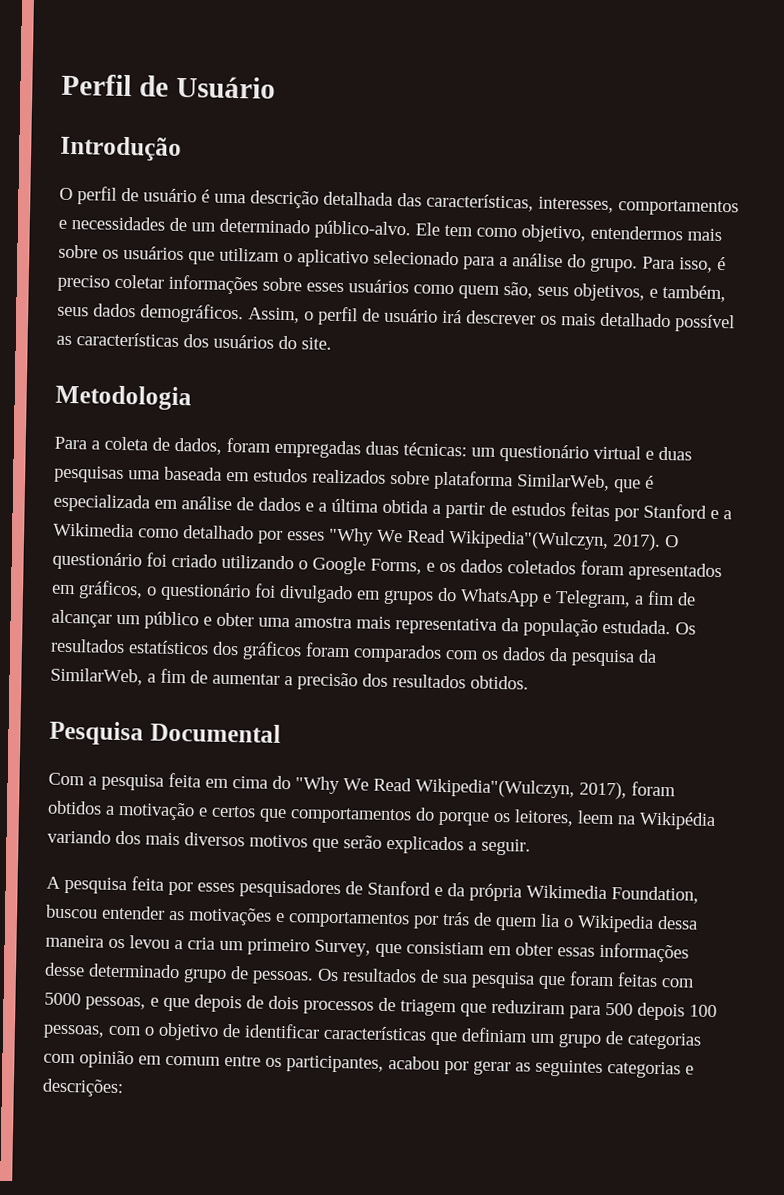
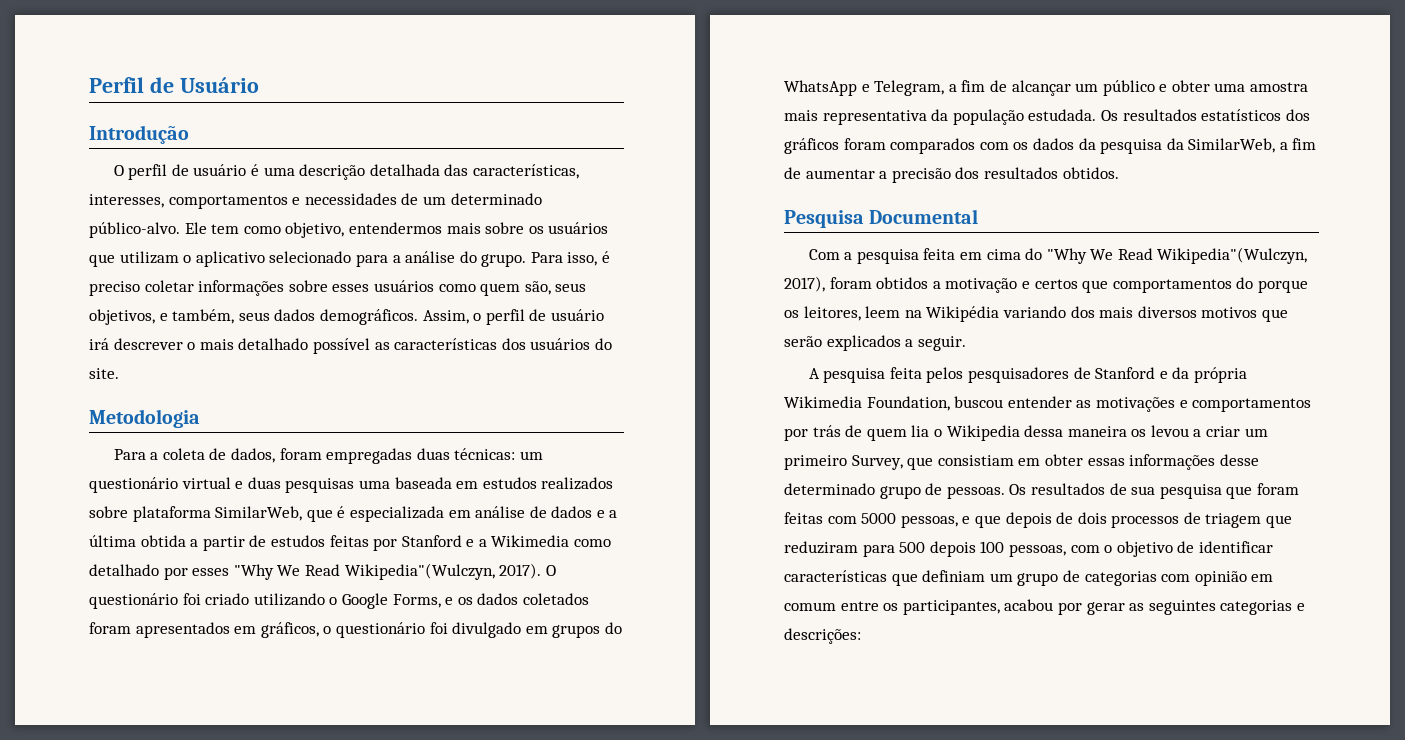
- Assim, o perfil de usuário irá descrever os mais detalhado possível as características dos usuários do site.
+ Assim, o perfil de usuário irá descrever o mais detalhado possível as características dos usuários do site.
- A pesquisa feita por esses pesquisadores de Stanford e da própria Wikimedia Foundation, buscou entender as motivações e comportamentos por trás de quem lia o Wikipedia dessa maneira os levou a cria um primeiro Survey, que consistiam em obter essas informações desse determinado grupo de pessoas.
+ A pesquisa feita pelos pesquisadores de Stanford e da própria Wikimedia Foundation, buscou entender as motivações e comportamentos por trás de quem lia o Wikipedia dessa maneira os levou a criar um primeiro Survey, que consistiam em obter essas informações desse determinado grupo de pessoas.

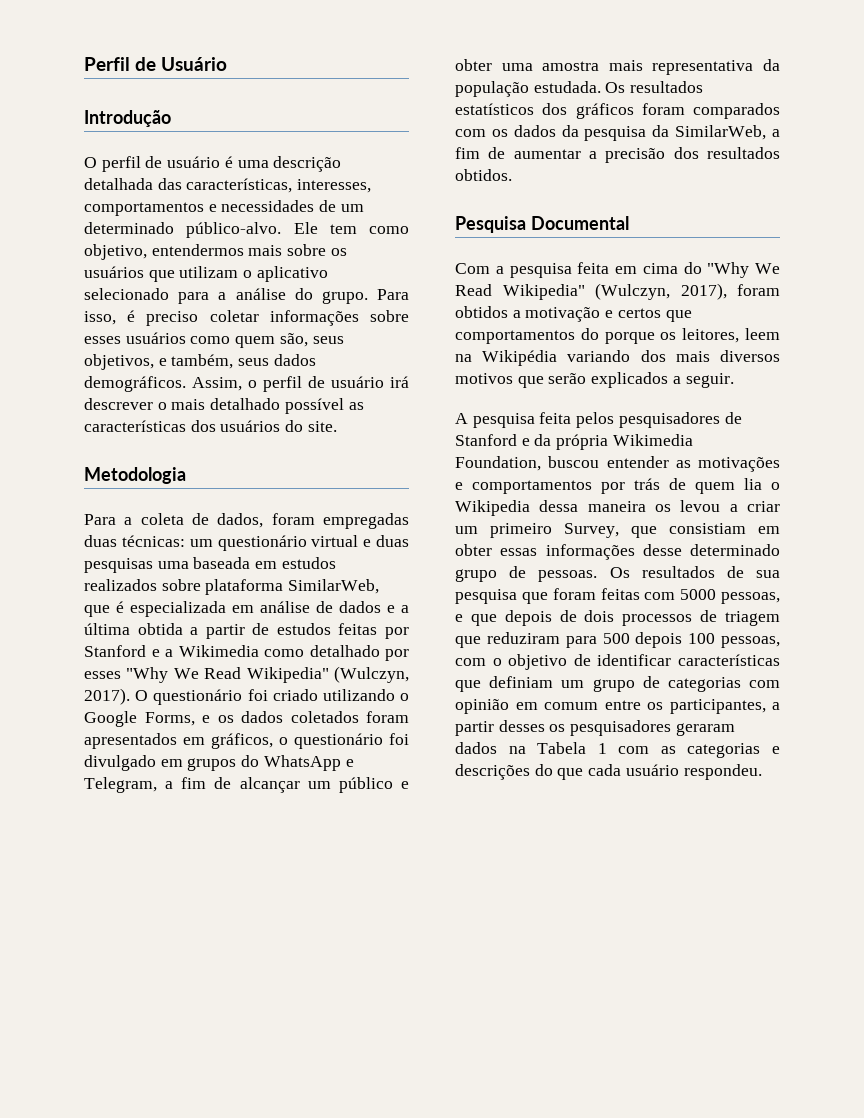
- Para a coleta de dados, foram empregadas duas técnicas: um questionário virtual e duas pesquisas uma baseada em estudos realizados sobre plataforma SimilarWeb, que é especializada em análise de dados e a última obtida a partir de estudos feitas por Stanford e a Wikimedia como detalhado por esses "Why We Read Wikipedia"(Wulczyn, 2017).
+ Para a coleta de dados, foram empregadas duas técnicas: um questionário virtual e duas pesquisas uma baseada em estudos realizados sobre plataforma SimilarWeb, que é especializada em análise de dados e a última obtida a partir de estudos feitas por Stanford e a Wikimedia como detalhado por esses "Why We Read Wikipedia" (Wulczyn, 2017).
- Com a pesquisa feita em cima do "Why We Read Wikipedia"(Wulczyn, 2017), foram obtidos a motivação e certos que comportamentos do porque os leitores, leem na Wikipédia variando dos mais diversos motivos que serão explicados a seguir.
+ Com a pesquisa feita em cima do "Why We Read Wikipedia" (Wulczyn, 2017), foram obtidos a motivação e certos que comportamentos do porque os leitores, leem na Wikipédia variando dos mais diversos motivos que serão explicados a seguir.
- Os resultados de sua pesquisa que foram feitas com 5000 pessoas, e que depois de dois processos de triagem que reduziram para 500 depois 100 pessoas, com o objetivo de identificar características que definiam um grupo de categorias com opinião em comum entre os participantes, acabou por gerar as seguintes categorias e descrições:
+ Os resultados de sua pesquisa que foram feitas com 5000 pessoas, e que depois de dois processos de triagem que reduziram para 500 depois 100 pessoas, com o objetivo de identificar características que definiam um grupo de categorias com opinião em comum entre os participantes, a partir desses os pesquisadores geraram dados na Tabela 1 com as categorias e descrições do que cada usuário respondeu.

